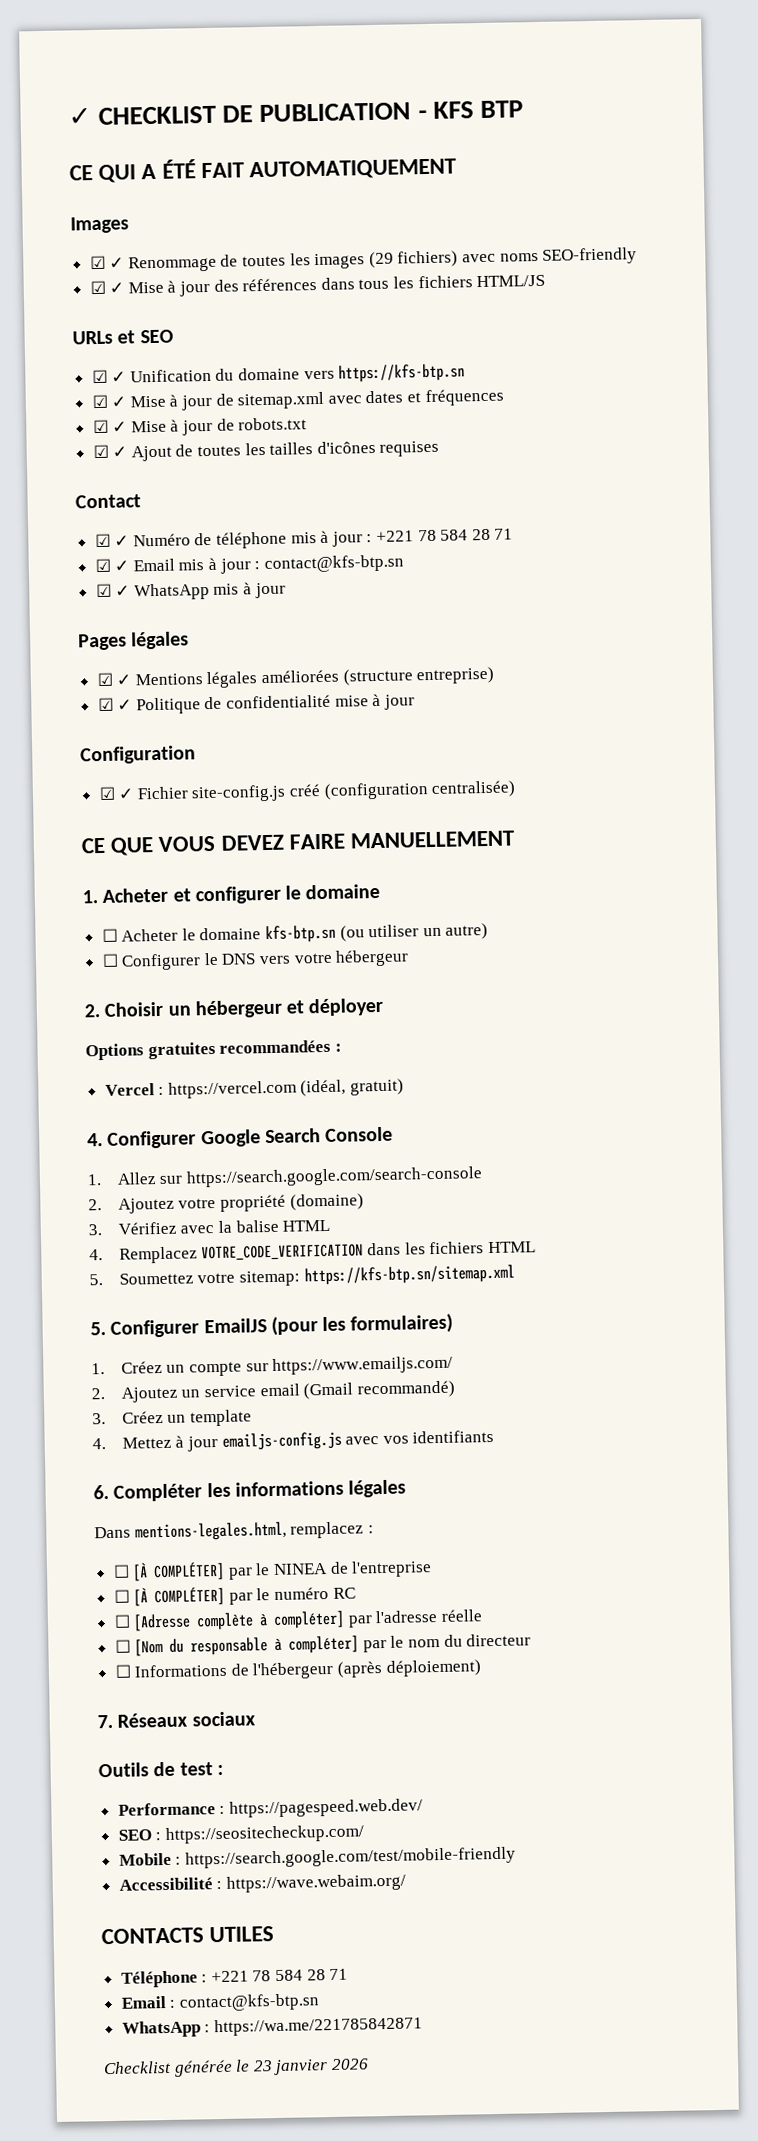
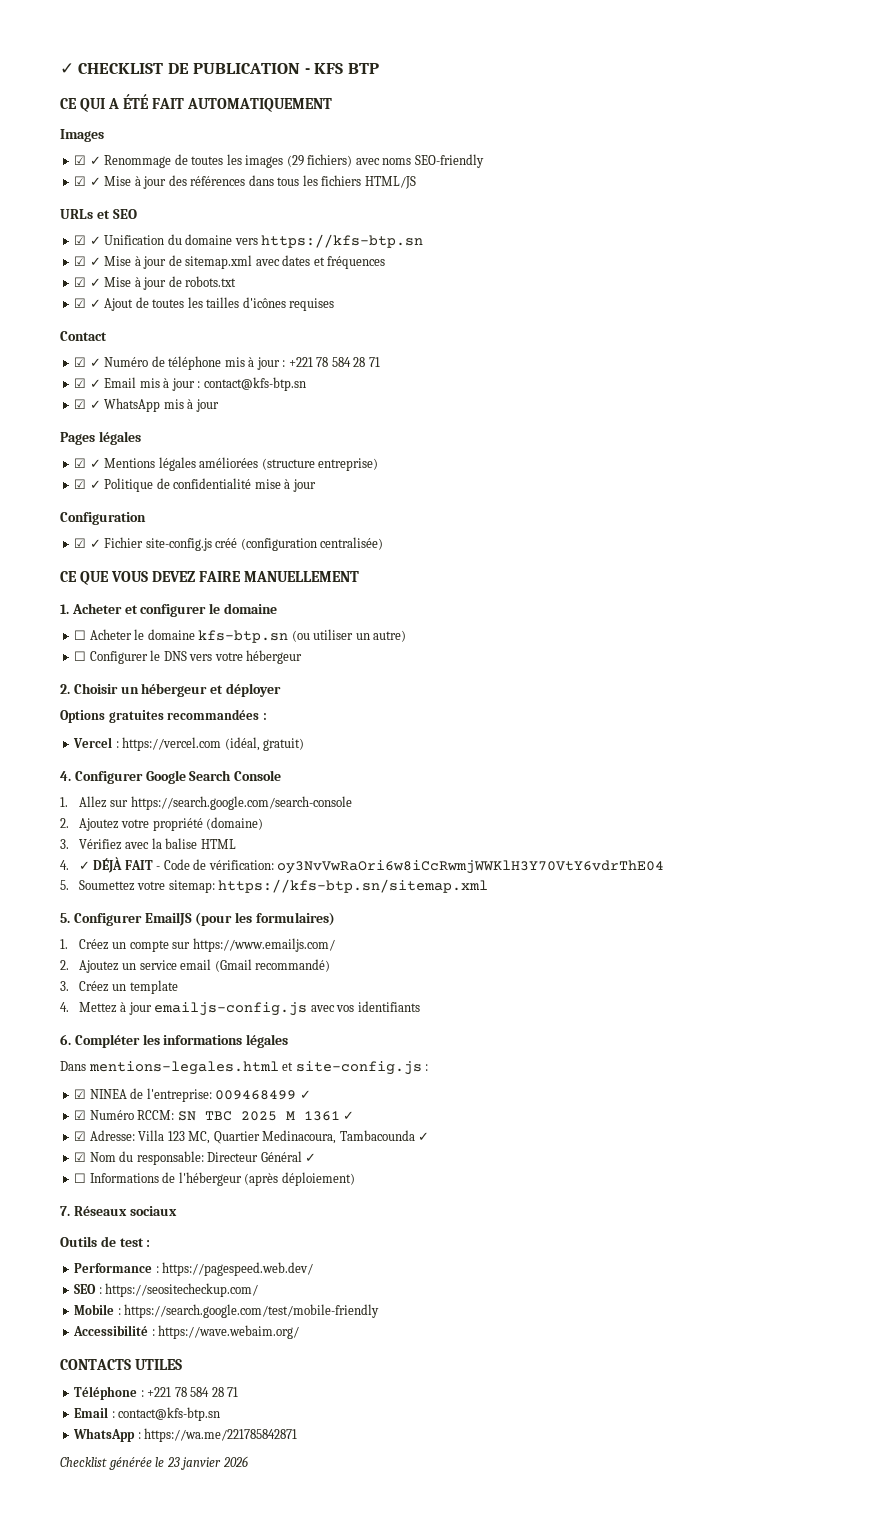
- 4. Remplacez VOTRE_CODE_VERIFICATION dans les fichiers HTML
+ 4. ✓ DÉJÀ FAIT - Code de vérification: oy3NvVwRaOri6w8iCcRwmjWWKlH3Y70VtY6vdrThE04
- Dans mentions-legales.html, remplacez :
- ☐ [À COMPLÉTER] par le NINEA de l'entreprise
- ☐ [À COMPLÉTER] par le numéro RC
- ☐ [Adresse complète à compléter] par l'adresse réelle
- ☐ [Nom du responsable à compléter] par le nom du directeur
+ Dans mentions-legales.html et site-config.js :
+ ☑ NINEA de l'entreprise: 009468499 ✓
+ ☑ Numéro RCCM: SN TBC 2025 M 1361 ✓
+ ☑ Adresse: Villa 123 MC, Quartier Medinacoura, Tambacounda ✓
+ ☑ Nom du responsable: Directeur Général ✓

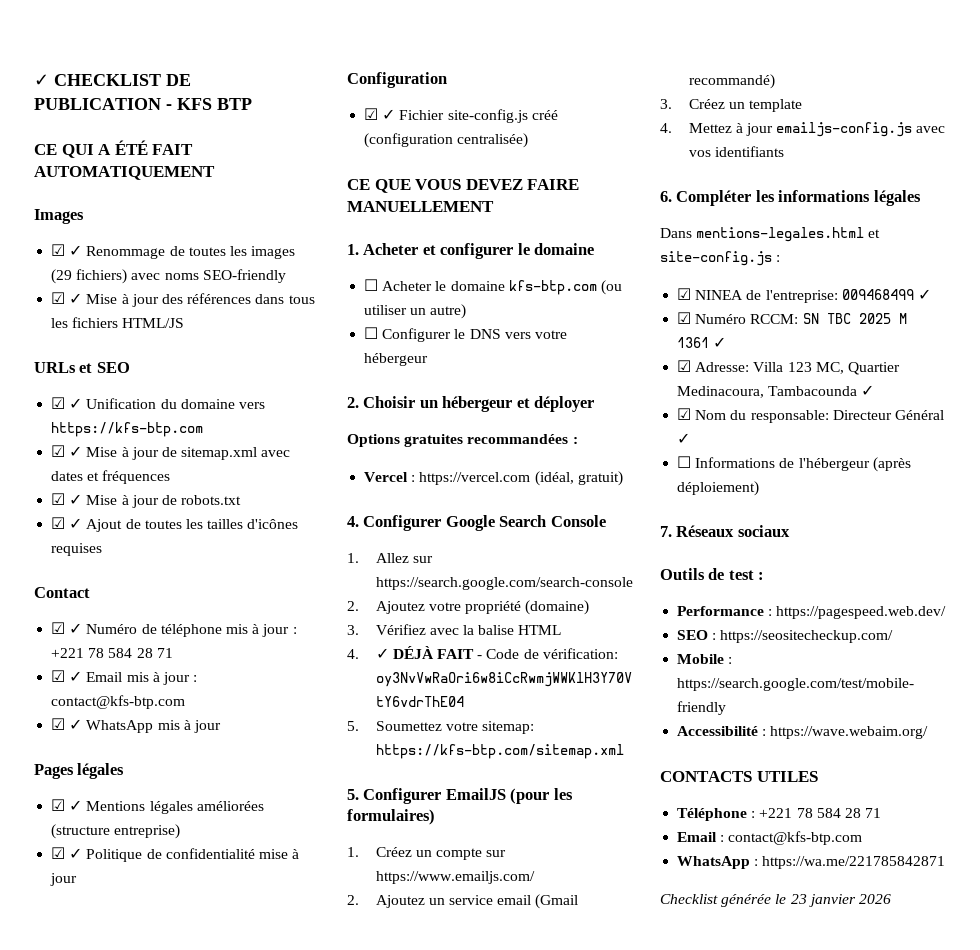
- ☑ ✓ Unification du domaine vers https://kfs-btp.sn
+ ☑ ✓ Unification du domaine vers https://kfs-btp.com
- ☑ ✓ Email mis à jour : contact@kfs-btp.sn
+ ☑ ✓ Email mis à jour : contact@kfs-btp.com
- ☐ Acheter le domaine kfs-btp.sn (ou utiliser un autre)
+ ☐ Acheter le domaine kfs-btp.com (ou utiliser un autre)
- 5. Soumettez votre sitemap: https://kfs-btp.sn/sitemap.xml
+ 5. Soumettez votre sitemap: https://kfs-btp.com/sitemap.xml
- Email : contact@kfs-btp.sn
+ Email : contact@kfs-btp.com

